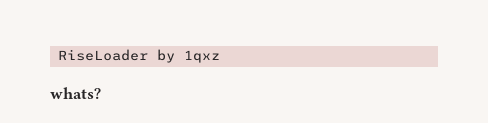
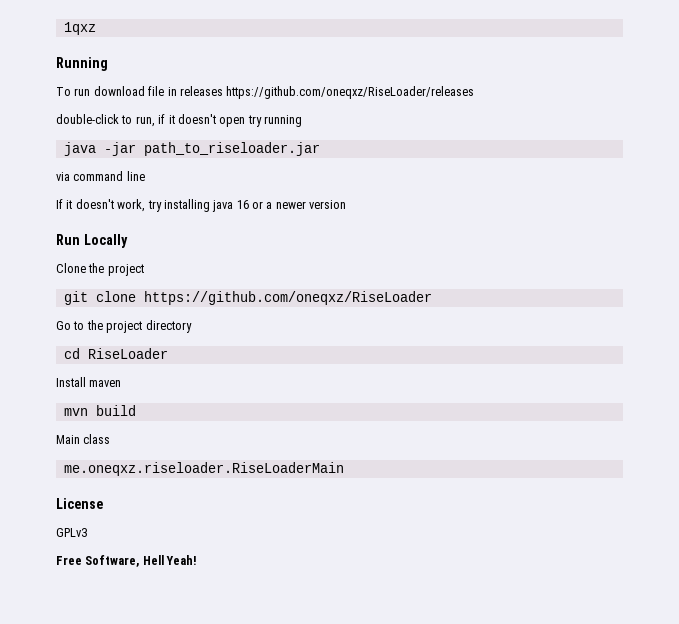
- RiseLoader by 1qxz
+ 1qxz
- whats?
+ Running
+ To run download file in releases https://github.com/oneqxz/RiseLoader/releases
+ double-click to run, if it doesn't open try running
+ java -jar path_to_riseloader.jar
+ via command line
+ If it doesn't work, try installing java 16 or a newer version
+ Run Locally
+ Clone the project
+ git clone https://github.com/oneqxz/RiseLoader
+ Go to the project directory
+ cd RiseLoader
+ Install maven
+ mvn build
+ Main class
+ me.oneqxz.riseloader.RiseLoaderMain
+ License
+ GPLv3
+ Free Software, Hell Yeah!

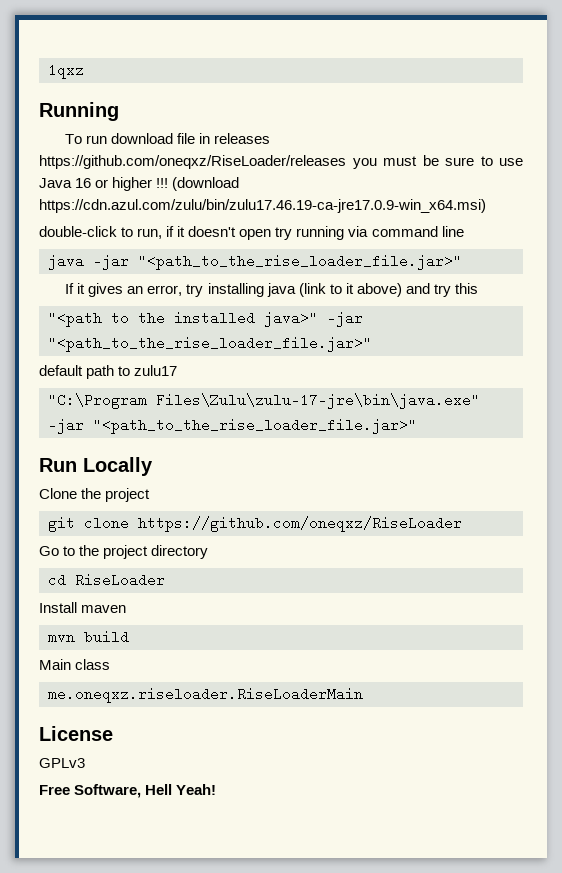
- To run download file in releases https://github.com/oneqxz/RiseLoader/releases
+ To run download file in releases https://github.com/oneqxz/RiseLoader/releases you must be sure to use Java 16 or higher !!! (download https://cdn.azul.com/zulu/bin/zulu17.46.19-ca-jre17.0.9-win_x64.msi)
- double-click to run, if it doesn't open try running
- java -jar path_to_riseloader.jar
- via command line
+ double-click to run, if it doesn't open try running via command line
+ java -jar "<path_to_the_rise_loader_file.jar>"
- If it doesn't work, try installing java 16 or a newer version
+ If it gives an error, try installing java (link to it above) and try this
+ "<path to the installed java>" -jar "<path_to_the_rise_loader_file.jar>"
+ default path to zulu17
+ "C:\Program Files\Zulu\zulu-17-jre\bin\java.exe" -jar "<path_to_the_rise_loader_file.jar>"

